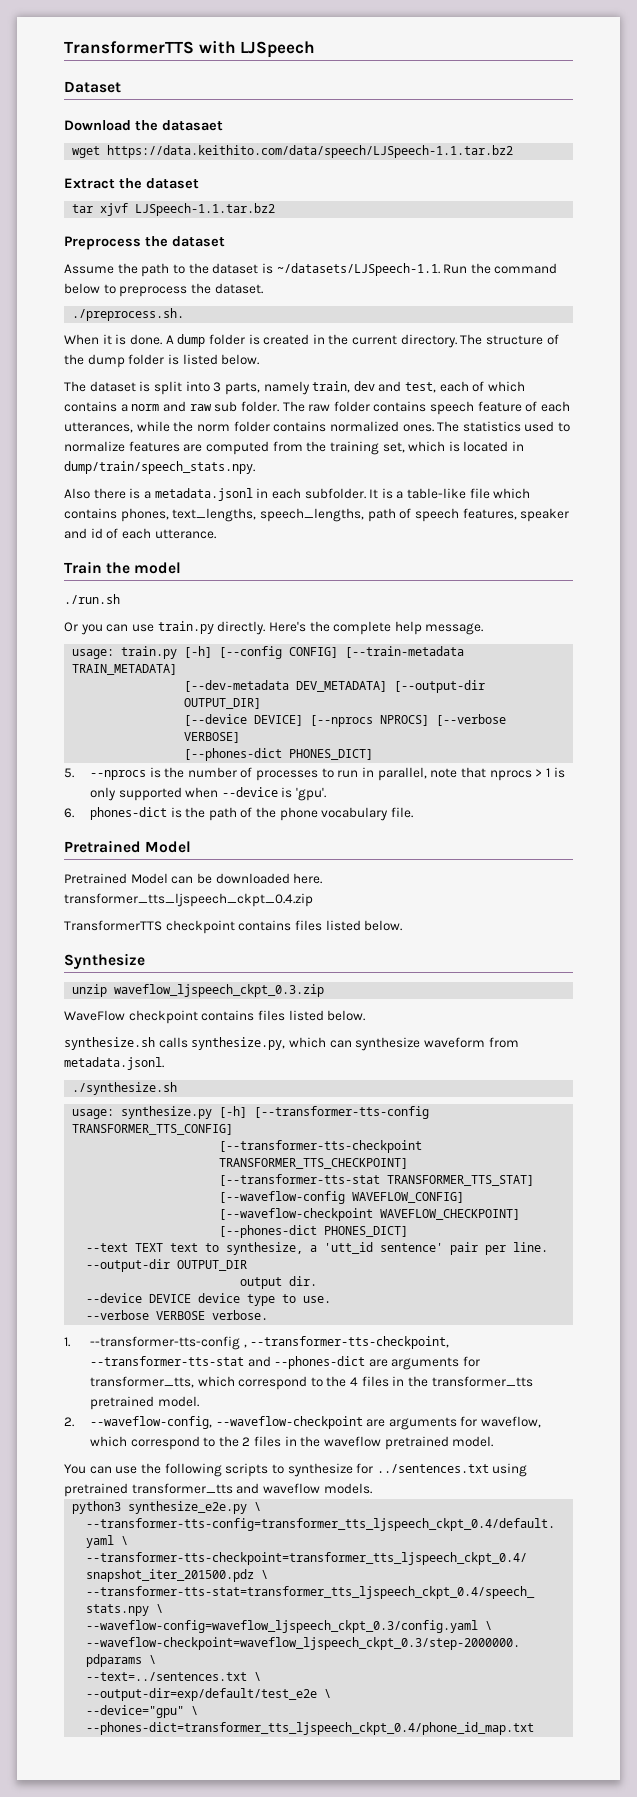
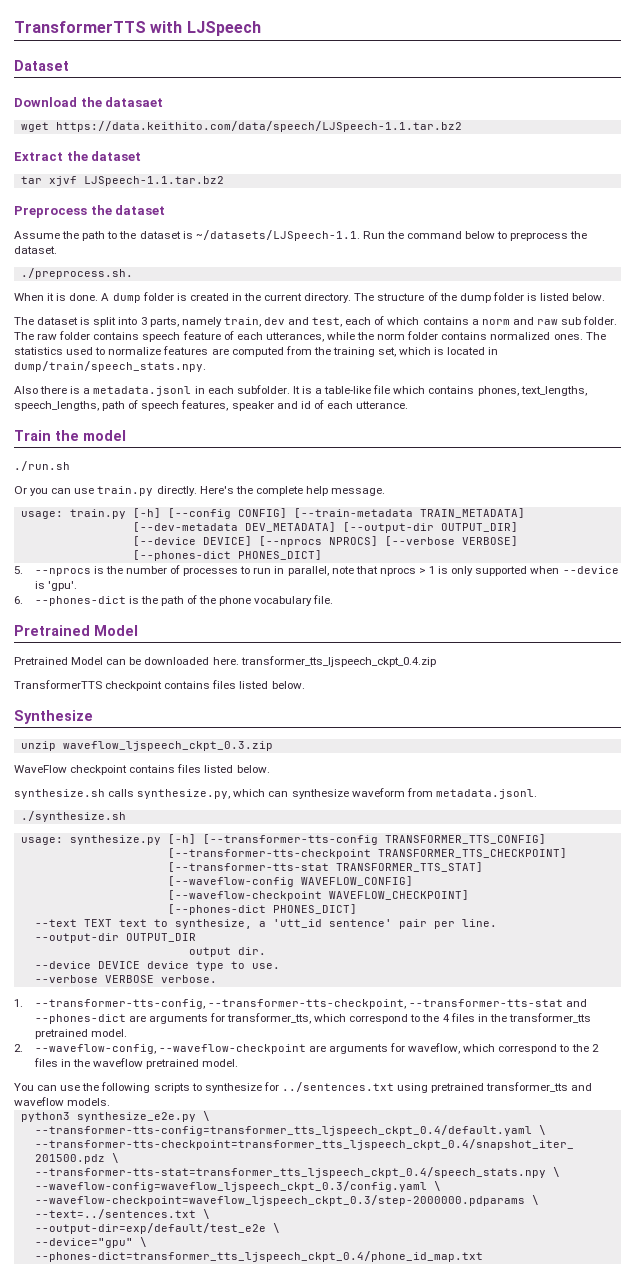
- 6. phones-dict is the path of the phone vocabulary file.
+ 6. --phones-dict is the path of the phone vocabulary file.
- 1. --transformer-tts-config , --transformer-tts-checkpoint, --transformer-tts-stat and --phones-dict are arguments for transformer_tts, which correspond to the 4 files in the transformer_tts pretrained model.
+ 1. --transformer-tts-config, --transformer-tts-checkpoint, --transformer-tts-stat and --phones-dict are arguments for transformer_tts, which correspond to the 4 files in the transformer_tts pretrained model.

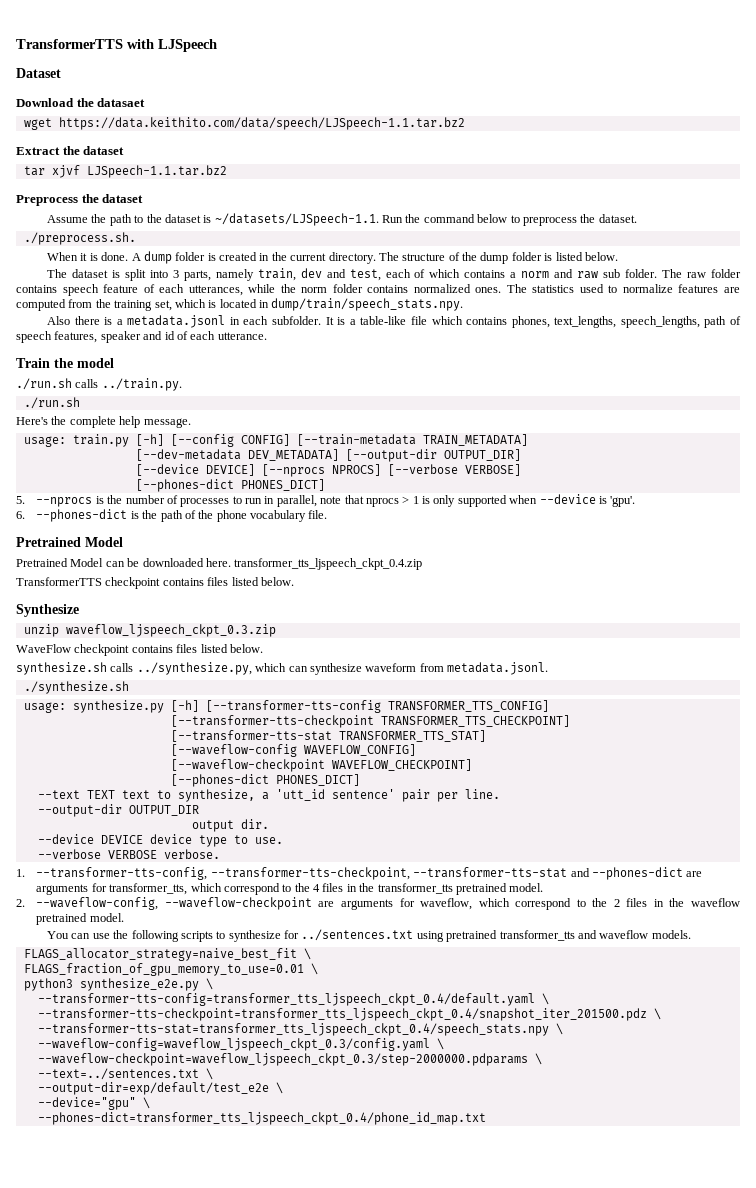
+ ./run.sh calls ../train.py.
  ./run.sh
- Or you can use train.py directly. Here's the complete help message.
+ Here's the complete help message.
- synthesize.sh calls synthesize.py, which can synthesize waveform from metadata.jsonl.
+ synthesize.sh calls ../synthesize.py, which can synthesize waveform from metadata.jsonl.
+ FLAGS_allocator_strategy=naive_best_fit \
+ FLAGS_fraction_of_gpu_memory_to_use=0.01 \

